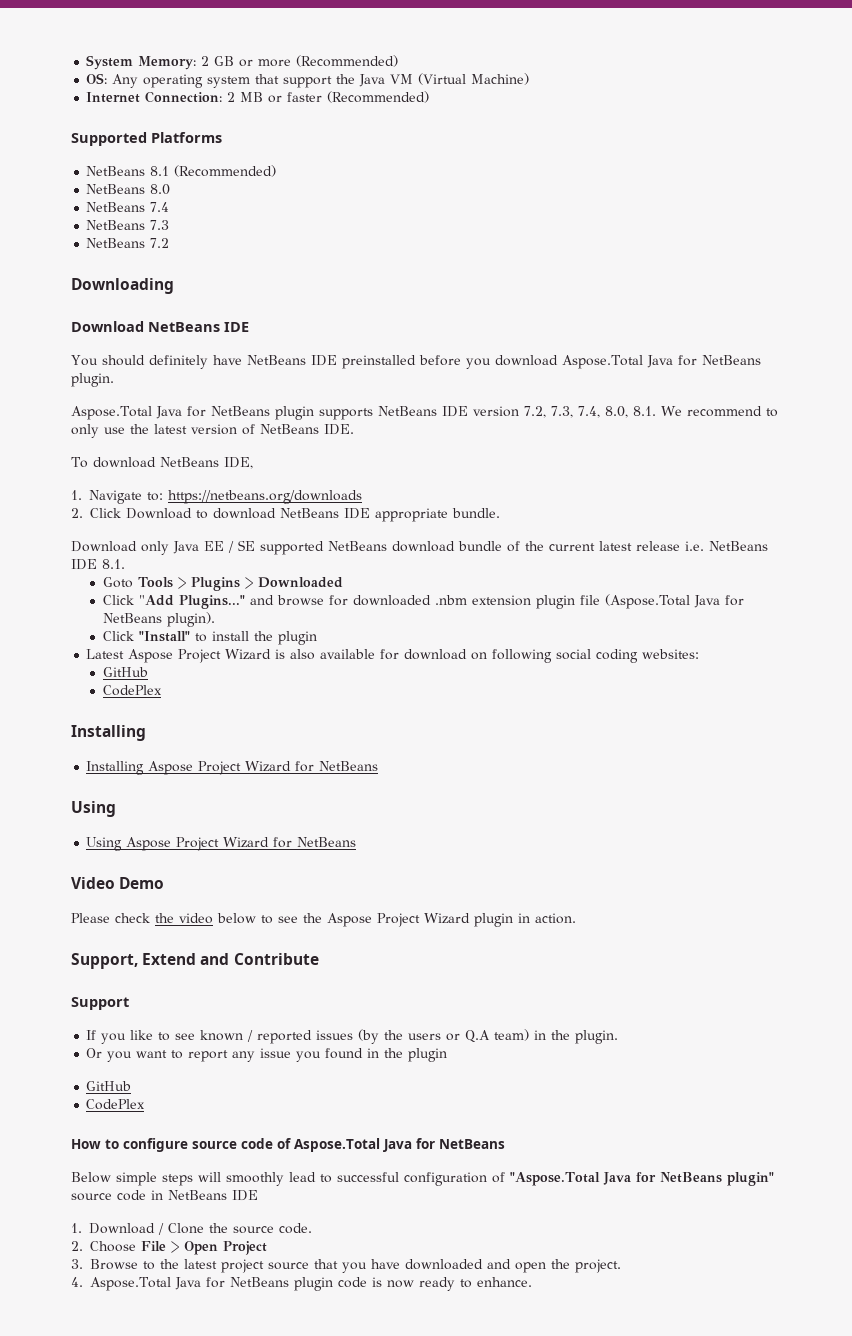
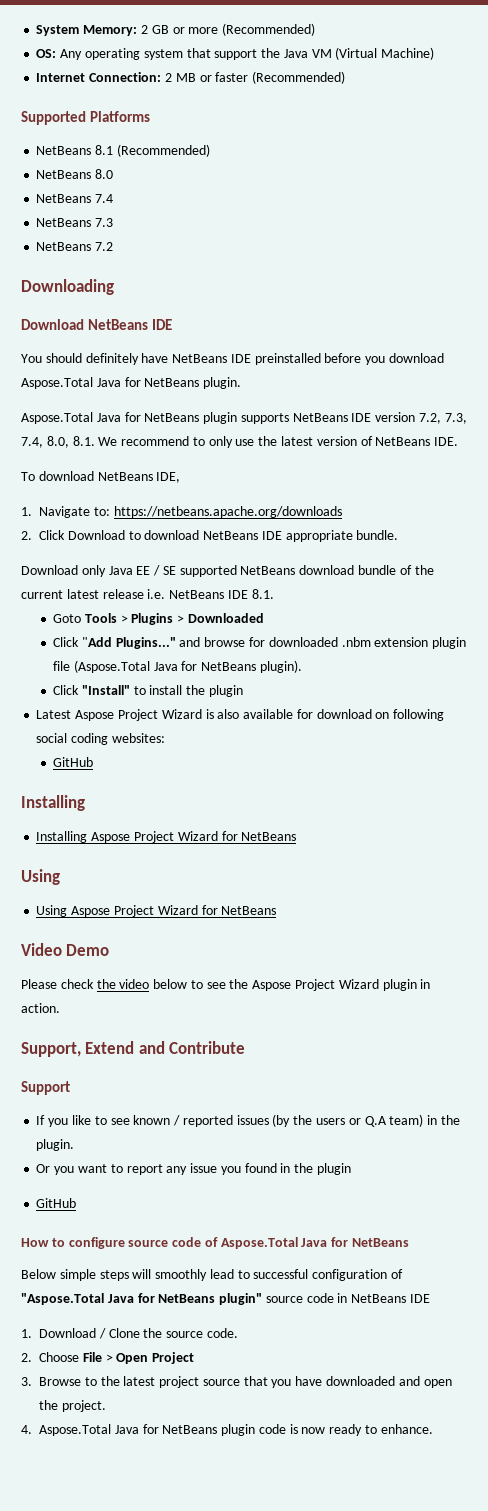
- 1. Navigate to: https://netbeans.org/downloads
+ 1. Navigate to: https://netbeans.apache.org/downloads
  Latest Aspose Project Wizard is also available for download on following social coding websites:
  GitHub
- CodePlex
  Or you want to report any issue you found in the plugin
  GitHub
- CodePlex

